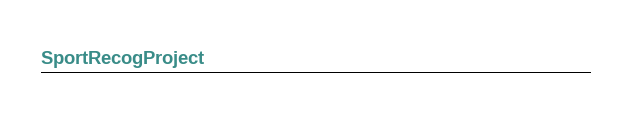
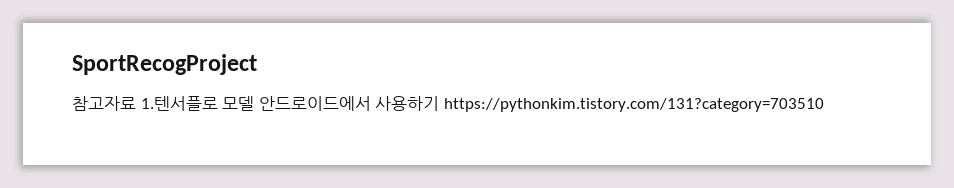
+ 참고자료 1.텐서플로 모델 안드로이드에서 사용하기 https://pythonkim.tistory.com/131?category=703510

